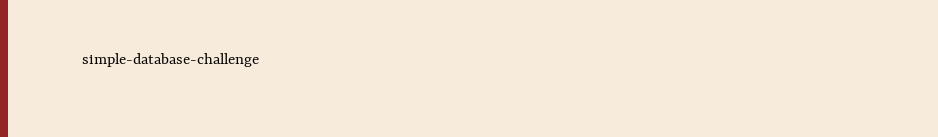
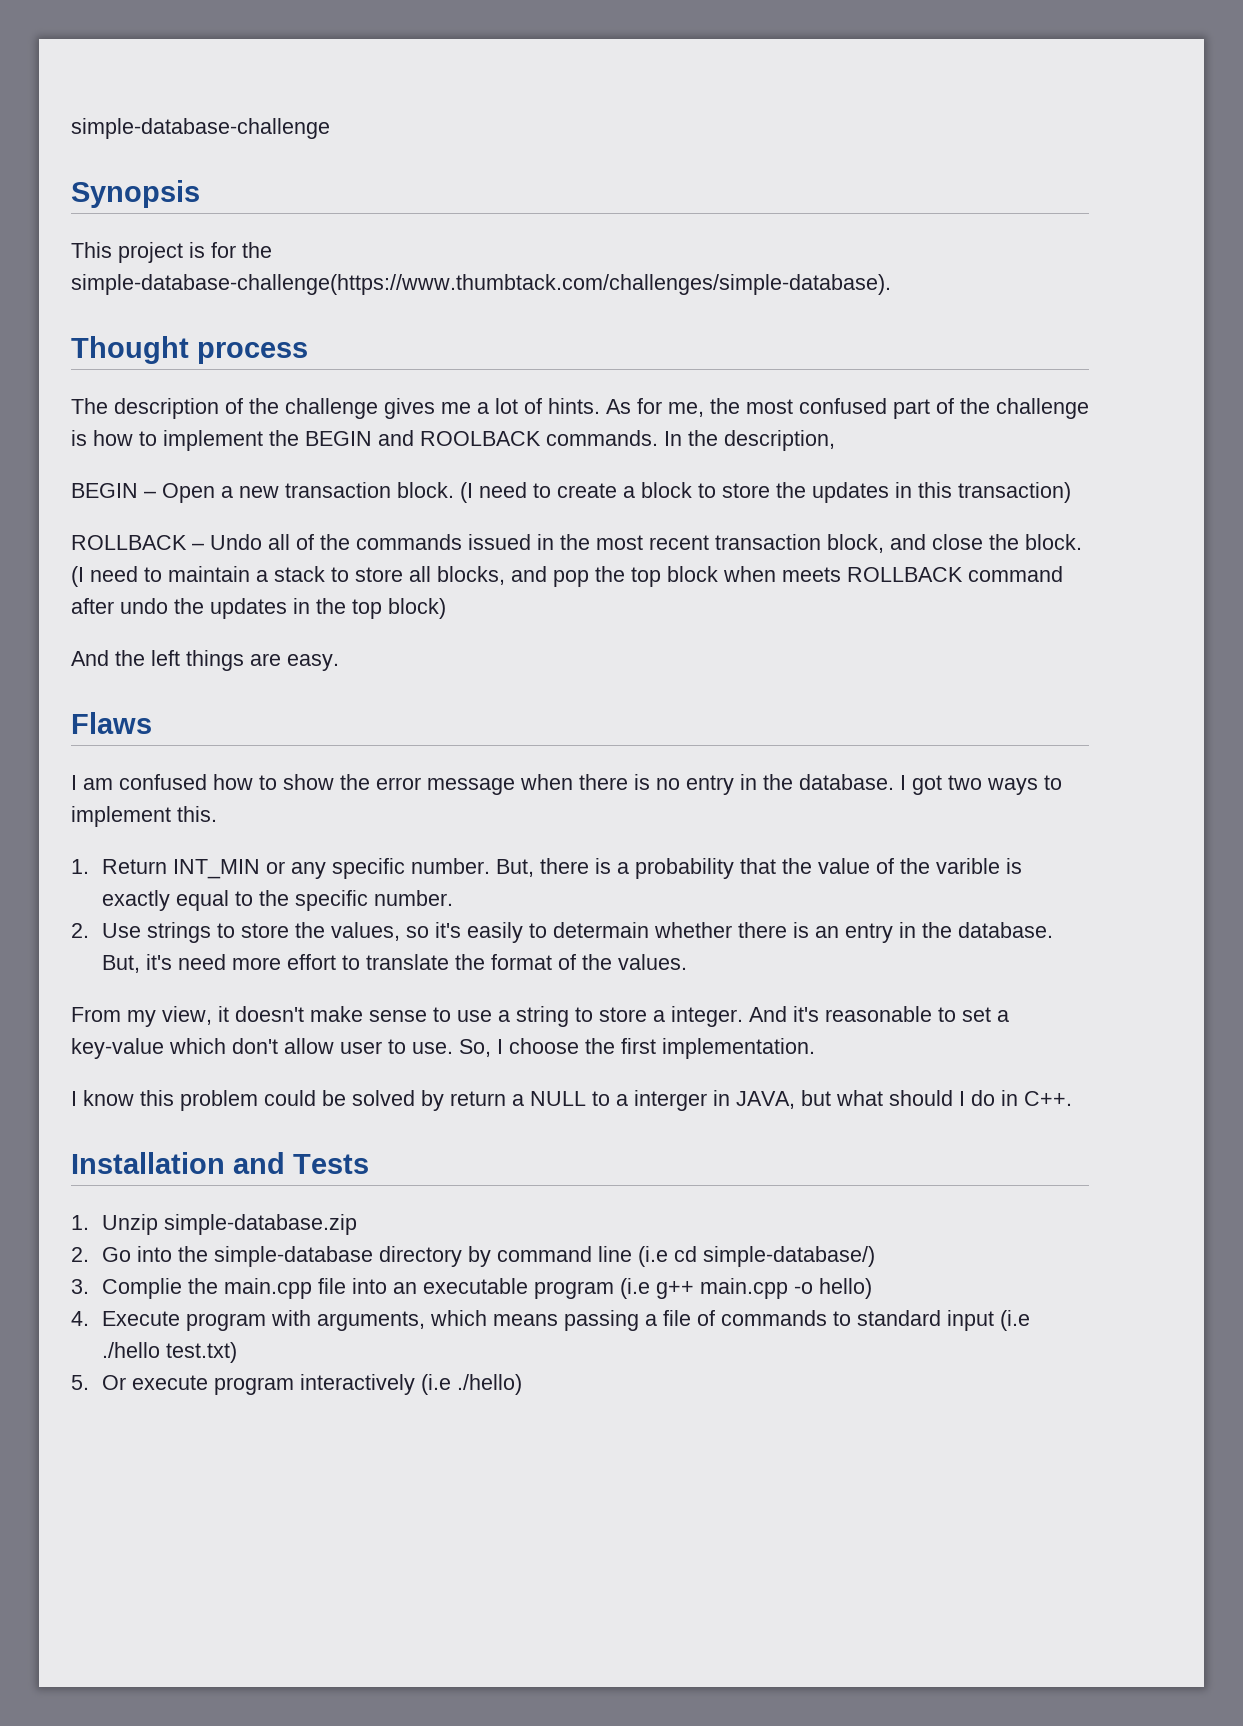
+ Synopsis
+ This project is for the simple-database-challenge(https://www.thumbtack.com/challenges/simple-database).
+ Thought process
+ The description of the challenge gives me a lot of hints. As for me, the most confused part of the challenge is how to implement the BEGIN and ROOLBACK commands. In the description,
+ BEGIN – Open a new transaction block. (I need to create a block to store the updates in this transaction)
+ ROLLBACK – Undo all of the commands issued in the most recent transaction block, and close the block. (I need to maintain a stack to store all blocks, and pop the top block when meets ROLLBACK command after undo the updates in the top block)
+ And the left things are easy.
+ Flaws
+ I am confused how to show the error message when there is no entry in the database. I got two ways to implement this.
+ 1. Return INT_MIN or any specific number. But, there is a probability that the value of the varible is exactly equal to the specific number.
+ 2. Use strings to store the values, so it's easily to determain whether there is an entry in the database. But, it's need more effort to translate the format of the values.
+ From my view, it doesn't make sense to use a string to store a integer. And it's reasonable to set a key-value which don't allow user to use. So, I choose the first implementation.
+ I know this problem could be solved by return a NULL to a interger in JAVA, but what should I do in C++.
+ Installation and Tests
+ 1. Unzip simple-database.zip
+ 2. Go into the simple-database directory by command line (i.e cd simple-database/)
+ 3. Complie the main.cpp file into an executable program (i.e g++ main.cpp -o hello)
+ 4. Execute program with arguments, which means passing a file of commands to standard input (i.e ./hello test.txt)
+ 5. Or execute program interactively (i.e ./hello)

